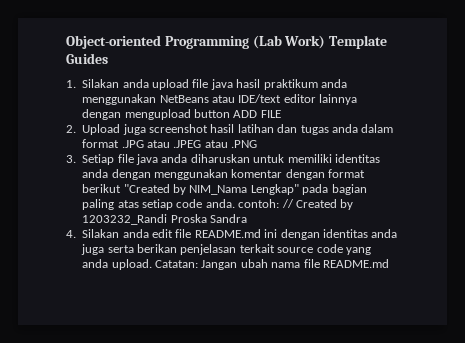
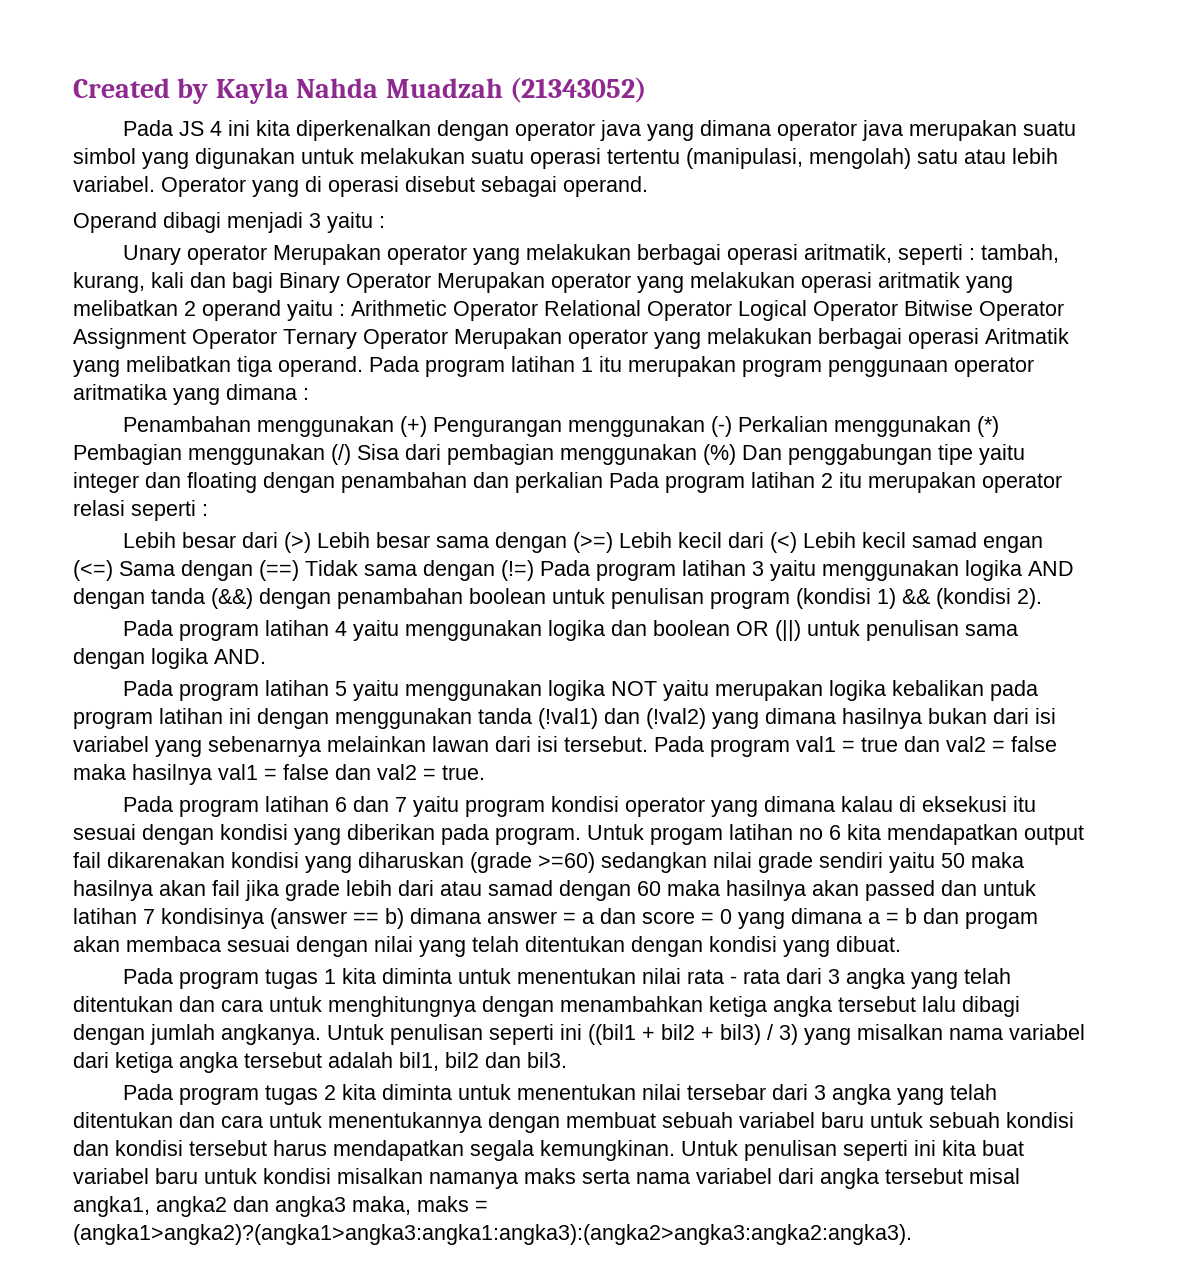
- Object-oriented Programming (Lab Work) Template Guides
- 1. Silakan anda upload file java hasil praktikum anda menggunakan NetBeans atau IDE/text editor lainnya dengan mengupload button ADD FILE
- 2. Upload juga screenshot hasil latihan dan tugas anda dalam format .JPG atau .JPEG atau .PNG
- 3. Setiap file java anda diharuskan untuk memiliki identitas anda dengan menggunakan komentar dengan format berikut "Created by NIM_Nama Lengkap" pada bagian paling atas setiap code anda. contoh: // Created by 1203232_Randi Proska Sandra
- 4. Silakan anda edit file README.md ini dengan identitas anda juga serta berikan penjelasan terkait source code yang anda upload. Catatan: Jangan ubah nama file README.md
+ Created by Kayla Nahda Muadzah (21343052)
+ Pada JS 4 ini kita diperkenalkan dengan operator java yang dimana operator java merupakan suatu simbol yang digunakan untuk melakukan suatu operasi tertentu (manipulasi, mengolah) satu atau lebih variabel. Operator yang di operasi disebut sebagai operand.
+ Operand dibagi menjadi 3 yaitu :
+ Unary operator Merupakan operator yang melakukan berbagai operasi aritmatik, seperti : tambah, kurang, kali dan bagi Binary Operator Merupakan operator yang melakukan operasi aritmatik yang melibatkan 2 operand yaitu : Arithmetic Operator Relational Operator Logical Operator Bitwise Operator Assignment Operator Ternary Operator Merupakan operator yang melakukan berbagai operasi Aritmatik yang melibatkan tiga operand. Pada program latihan 1 itu merupakan program penggunaan operator aritmatika yang dimana :
+ Penambahan menggunakan (+) Pengurangan menggunakan (-) Perkalian menggunakan (*) Pembagian menggunakan (/) Sisa dari pembagian menggunakan (%) Dan penggabungan tipe yaitu integer dan floating dengan penambahan dan perkalian Pada program latihan 2 itu merupakan operator relasi seperti :
+ Lebih besar dari (>) Lebih besar sama dengan (>=) Lebih kecil dari (<) Lebih kecil samad engan (<=) Sama dengan (==) Tidak sama dengan (!=) Pada program latihan 3 yaitu menggunakan logika AND dengan tanda (&&) dengan penambahan boolean untuk penulisan program (kondisi 1) && (kondisi 2).
+ Pada program latihan 4 yaitu menggunakan logika dan boolean OR (||) untuk penulisan sama dengan logika AND.
+ Pada program latihan 5 yaitu menggunakan logika NOT yaitu merupakan logika kebalikan pada program latihan ini dengan menggunakan tanda (!val1) dan (!val2) yang dimana hasilnya bukan dari isi variabel yang sebenarnya melainkan lawan dari isi tersebut. Pada program val1 = true dan val2 = false maka hasilnya val1 = false dan val2 = true.
+ Pada program latihan 6 dan 7 yaitu program kondisi operator yang dimana kalau di eksekusi itu sesuai dengan kondisi yang diberikan pada program. Untuk progam latihan no 6 kita mendapatkan output fail dikarenakan kondisi yang diharuskan (grade >=60) sedangkan nilai grade sendiri yaitu 50 maka hasilnya akan fail jika grade lebih dari atau samad dengan 60 maka hasilnya akan passed dan untuk latihan 7 kondisinya (answer == b) dimana answer = a dan score = 0 yang dimana a = b dan progam akan membaca sesuai dengan nilai yang telah ditentukan dengan kondisi yang dibuat.
+ Pada program tugas 1 kita diminta untuk menentukan nilai rata - rata dari 3 angka yang telah ditentukan dan cara untuk menghitungnya dengan menambahkan ketiga angka tersebut lalu dibagi dengan jumlah angkanya. Untuk penulisan seperti ini ((bil1 + bil2 + bil3) / 3) yang misalkan nama variabel dari ketiga angka tersebut adalah bil1, bil2 dan bil3.
+ Pada program tugas 2 kita diminta untuk menentukan nilai tersebar dari 3 angka yang telah ditentukan dan cara untuk menentukannya dengan membuat sebuah variabel baru untuk sebuah kondisi dan kondisi tersebut harus mendapatkan segala kemungkinan. Untuk penulisan seperti ini kita buat variabel baru untuk kondisi misalkan namanya maks serta nama variabel dari angka tersebut misal angka1, angka2 dan angka3 maka, maks = (angka1>angka2)?(angka1>angka3:angka1:angka3):(angka2>angka3:angka2:angka3).

